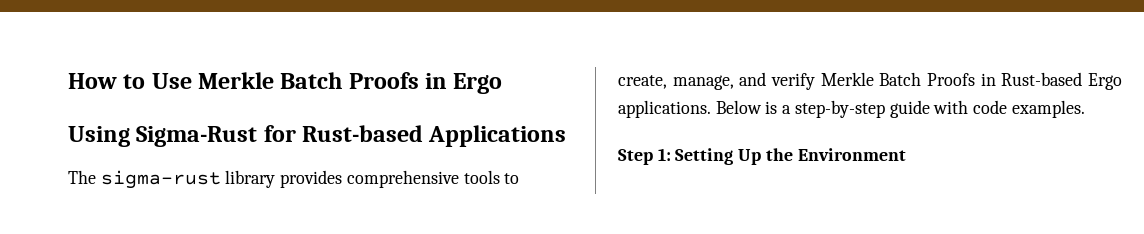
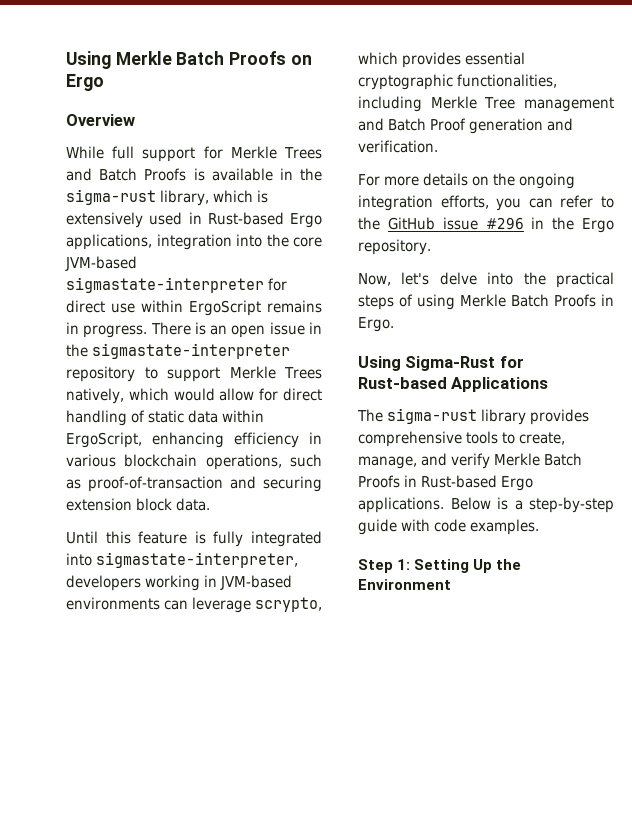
- How to Use Merkle Batch Proofs in Ergo
+ Using Merkle Batch Proofs on Ergo
+ Overview
+ While full support for Merkle Trees and Batch Proofs is available in the sigma-rust library, which is extensively used in Rust-based Ergo applications, integration into the core JVM-based sigmastate-interpreter for direct use within ErgoScript remains in progress. There is an open issue in the sigmastate-interpreter repository to support Merkle Trees natively, which would allow for direct handling of static data within ErgoScript, enhancing efficiency in various blockchain operations, such as proof-of-transaction and securing extension block data.
+ Until this feature is fully integrated into sigmastate-interpreter, developers working in JVM-based environments can leverage scrypto, which provides essential cryptographic functionalities, including Merkle Tree management and Batch Proof generation and verification.
+ For more details on the ongoing integration efforts, you can refer to the GitHub issue #296 in the Ergo repository.
+ Now, let's delve into the practical steps of using Merkle Batch Proofs in Ergo.

